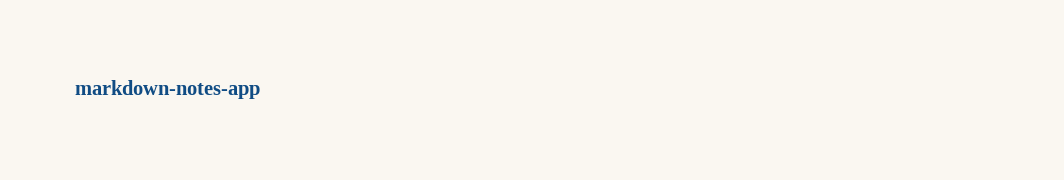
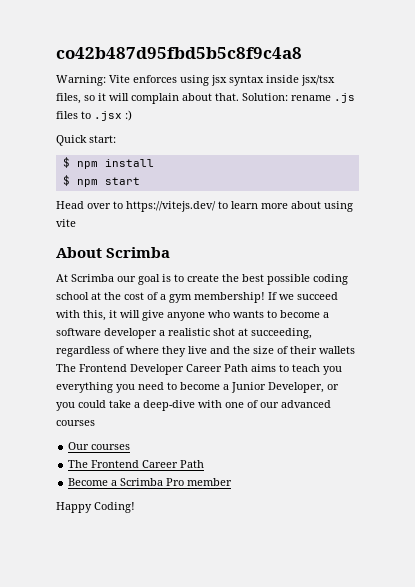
- markdown-notes-app
+ co42b487d95fbd5b5c8f9c4a8
+ Warning: Vite enforces using jsx syntax inside jsx/tsx files, so it will complain about that. Solution: rename .js files to .jsx :)
+ Quick start:
+ $ npm install
+ $ npm start
+ Head over to https://vitejs.dev/ to learn more about using vite
+ About Scrimba
+ At Scrimba our goal is to create the best possible coding school at the cost of a gym membership! If we succeed with this, it will give anyone who wants to become a software developer a realistic shot at succeeding, regardless of where they live and the size of their wallets The Frontend Developer Career Path aims to teach you everything you need to become a Junior Developer, or you could take a deep-dive with one of our advanced courses
+ Our courses
+ The Frontend Career Path
+ Become a Scrimba Pro member
+ Happy Coding!

